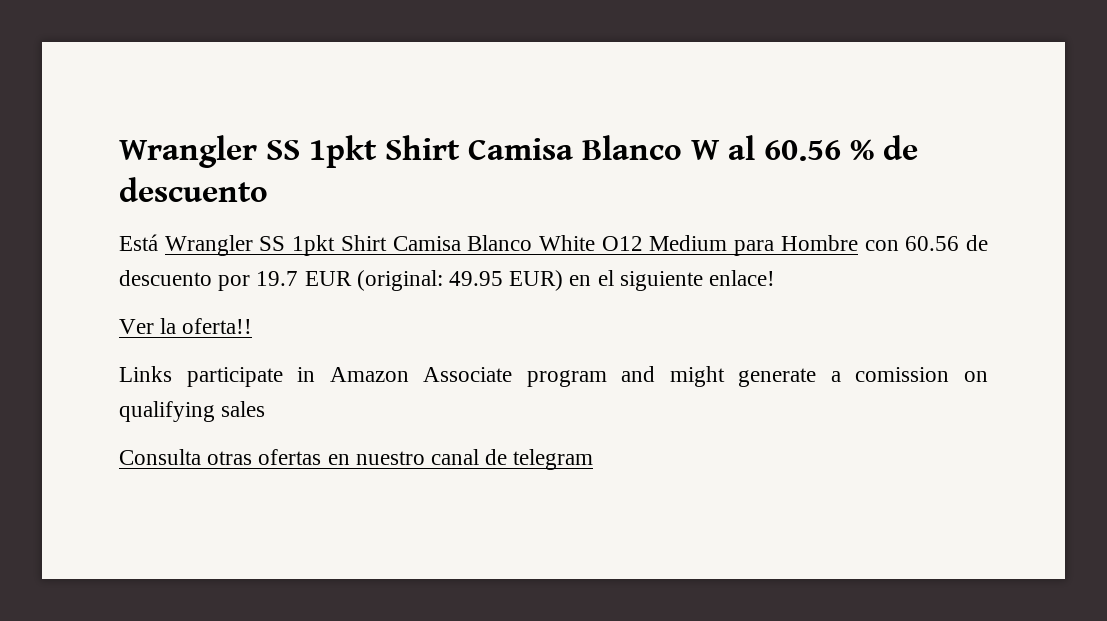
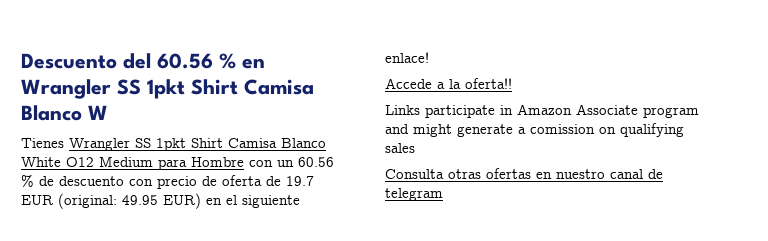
- Wrangler SS 1pkt Shirt Camisa Blanco W al 60.56 % de descuento
- Está Wrangler SS 1pkt Shirt Camisa Blanco White O12 Medium para Hombre con 60.56 de descuento por 19.7 EUR (original: 49.95 EUR) en el siguiente enlace!
+ Descuento del 60.56 % en Wrangler SS 1pkt Shirt Camisa Blanco W
+ Tienes Wrangler SS 1pkt Shirt Camisa Blanco White O12 Medium para Hombre con un 60.56 % de descuento con precio de oferta de 19.7 EUR (original: 49.95 EUR) en el siguiente enlace!
- Ver la oferta!!
+ Accede a la oferta!!

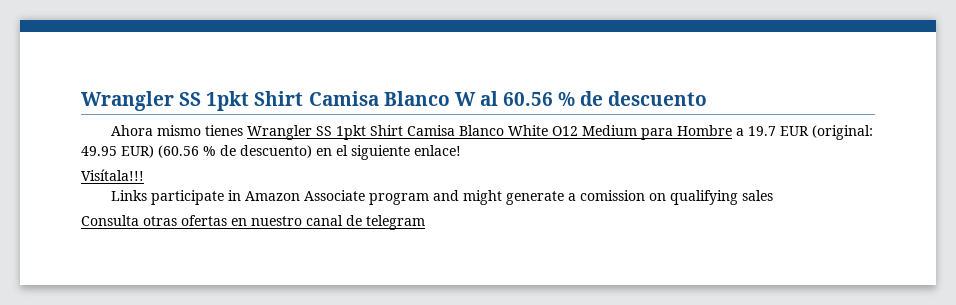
- Descuento del 60.56 % en Wrangler SS 1pkt Shirt Camisa Blanco W
- Tienes Wrangler SS 1pkt Shirt Camisa Blanco White O12 Medium para Hombre con un 60.56 % de descuento con precio de oferta de 19.7 EUR (original: 49.95 EUR) en el siguiente enlace!
+ Wrangler SS 1pkt Shirt Camisa Blanco W al 60.56 % de descuento
+ Ahora mismo tienes Wrangler SS 1pkt Shirt Camisa Blanco White O12 Medium para Hombre a 19.7 EUR (original: 49.95 EUR) (60.56 % de descuento) en el siguiente enlace!
- Accede a la oferta!!
+ Visítala!!!

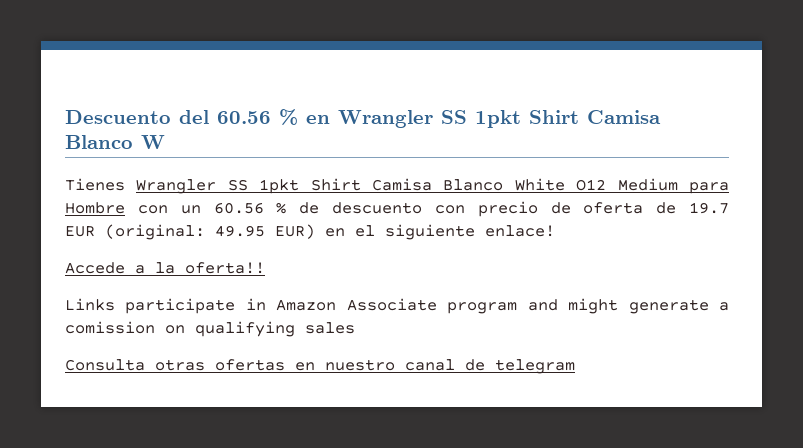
- Wrangler SS 1pkt Shirt Camisa Blanco W al 60.56 % de descuento
- Ahora mismo tienes Wrangler SS 1pkt Shirt Camisa Blanco White O12 Medium para Hombre a 19.7 EUR (original: 49.95 EUR) (60.56 % de descuento) en el siguiente enlace!
+ Descuento del 60.56 % en Wrangler SS 1pkt Shirt Camisa Blanco W
+ Tienes Wrangler SS 1pkt Shirt Camisa Blanco White O12 Medium para Hombre con un 60.56 % de descuento con precio de oferta de 19.7 EUR (original: 49.95 EUR) en el siguiente enlace!
- Visítala!!!
+ Accede a la oferta!!

